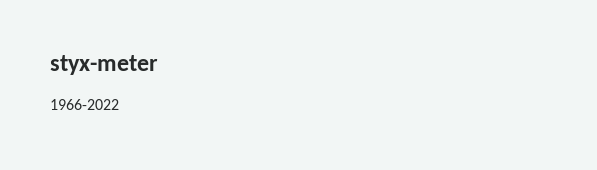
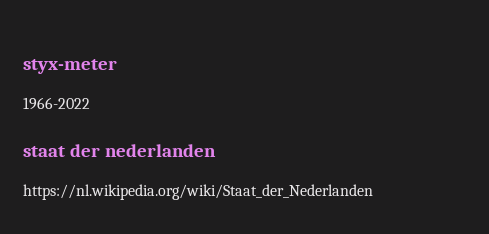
+ staat der nederlanden
+ https://nl.wikipedia.org/wiki/Staat_der_Nederlanden

